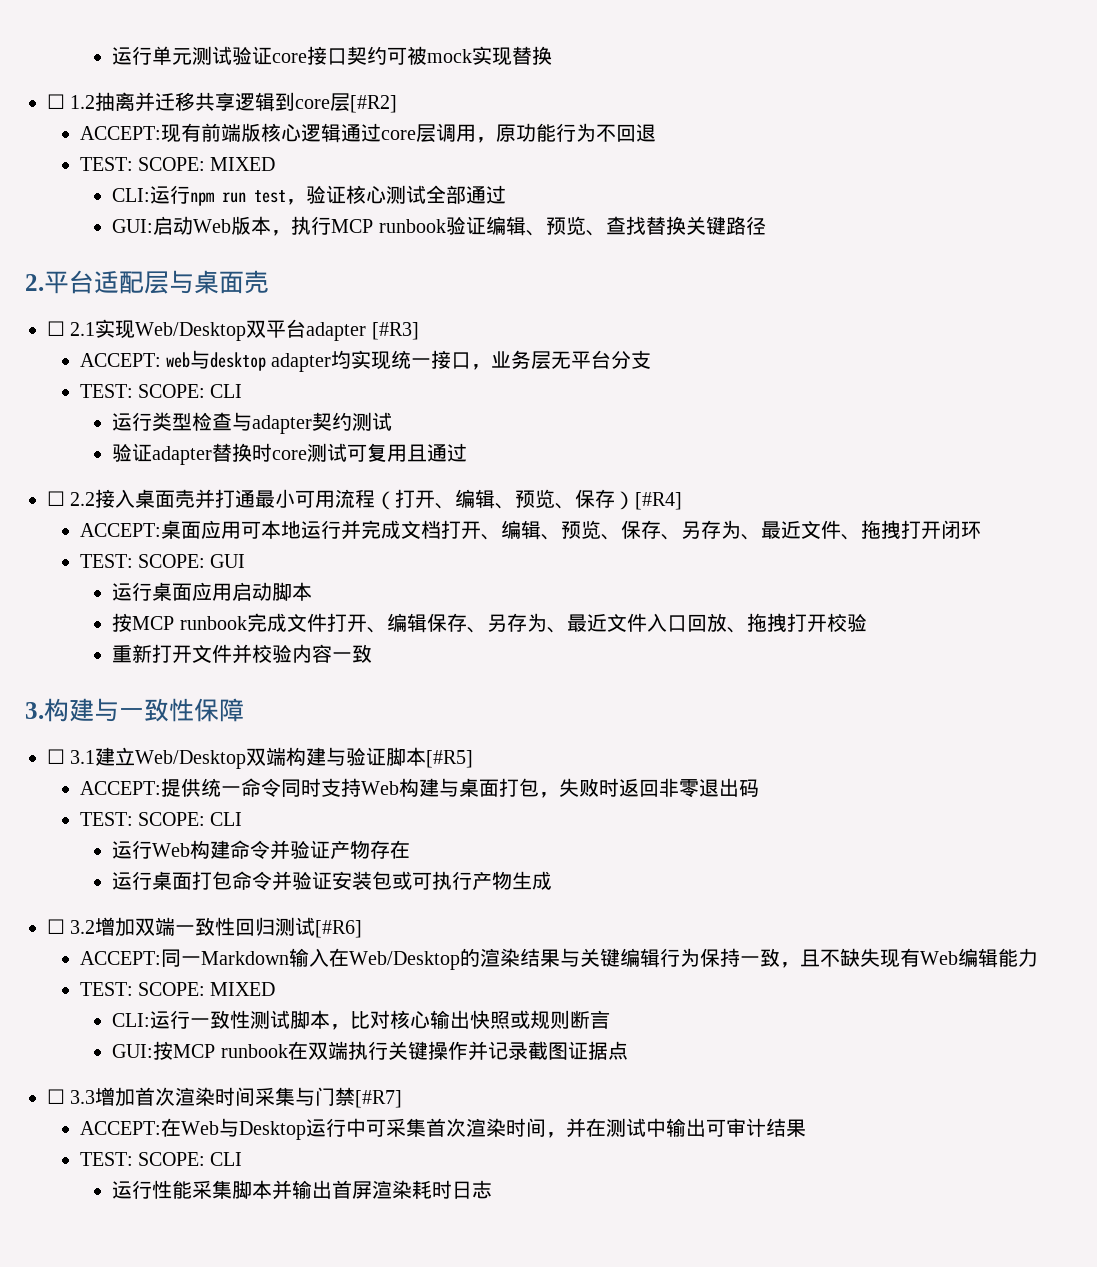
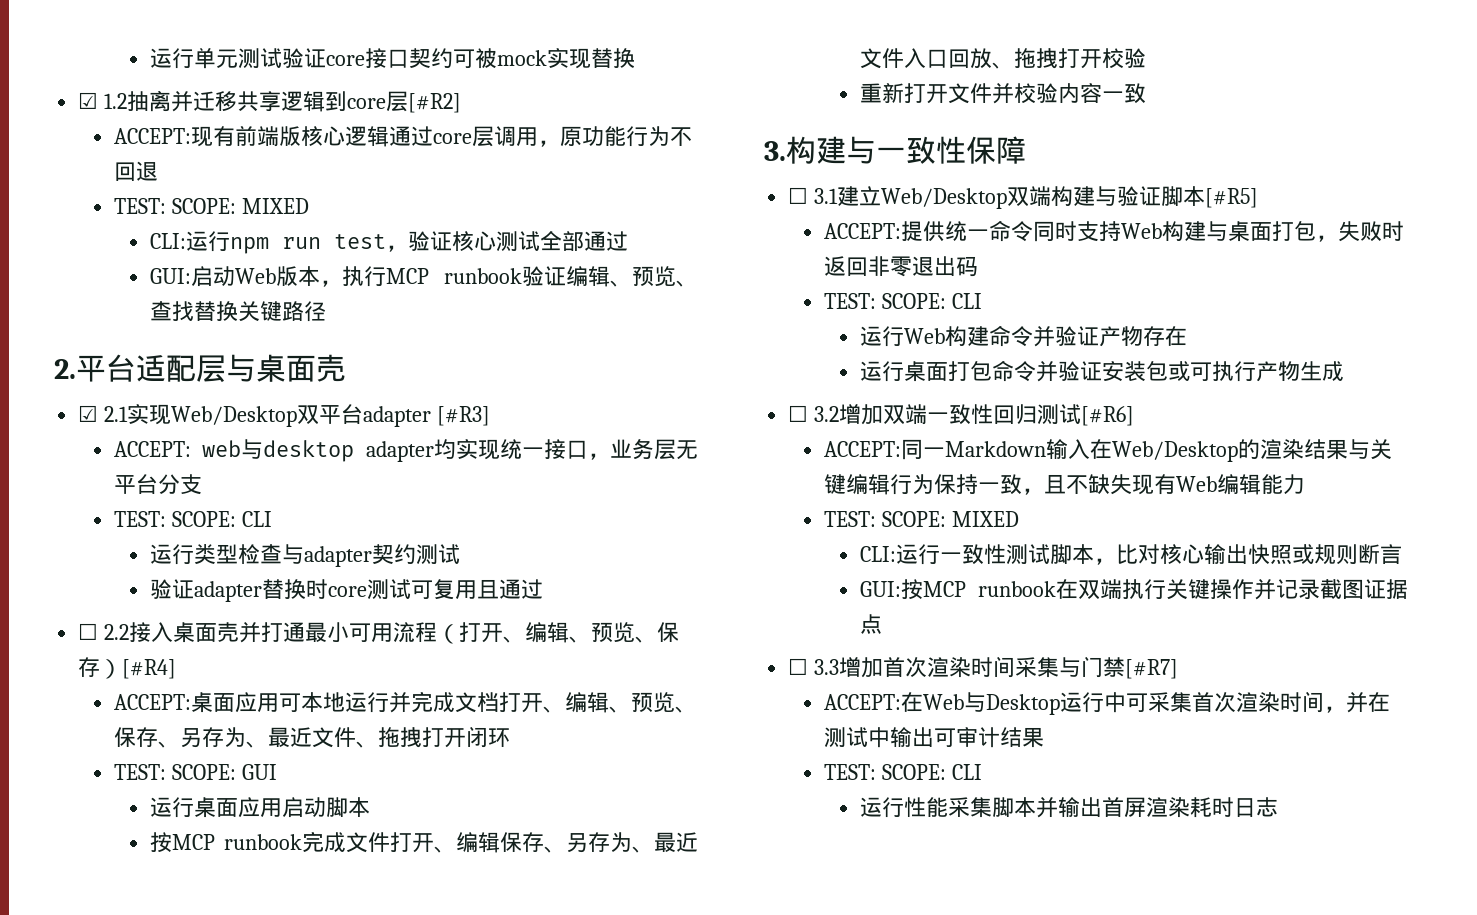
- ☐ 1.2抽离并迁移共享逻辑到core层[#R2]
+ ☑ 1.2抽离并迁移共享逻辑到core层[#R2]
- ☐ 2.1实现Web/Desktop双平台adapter [#R3]
+ ☑ 2.1实现Web/Desktop双平台adapter [#R3]

